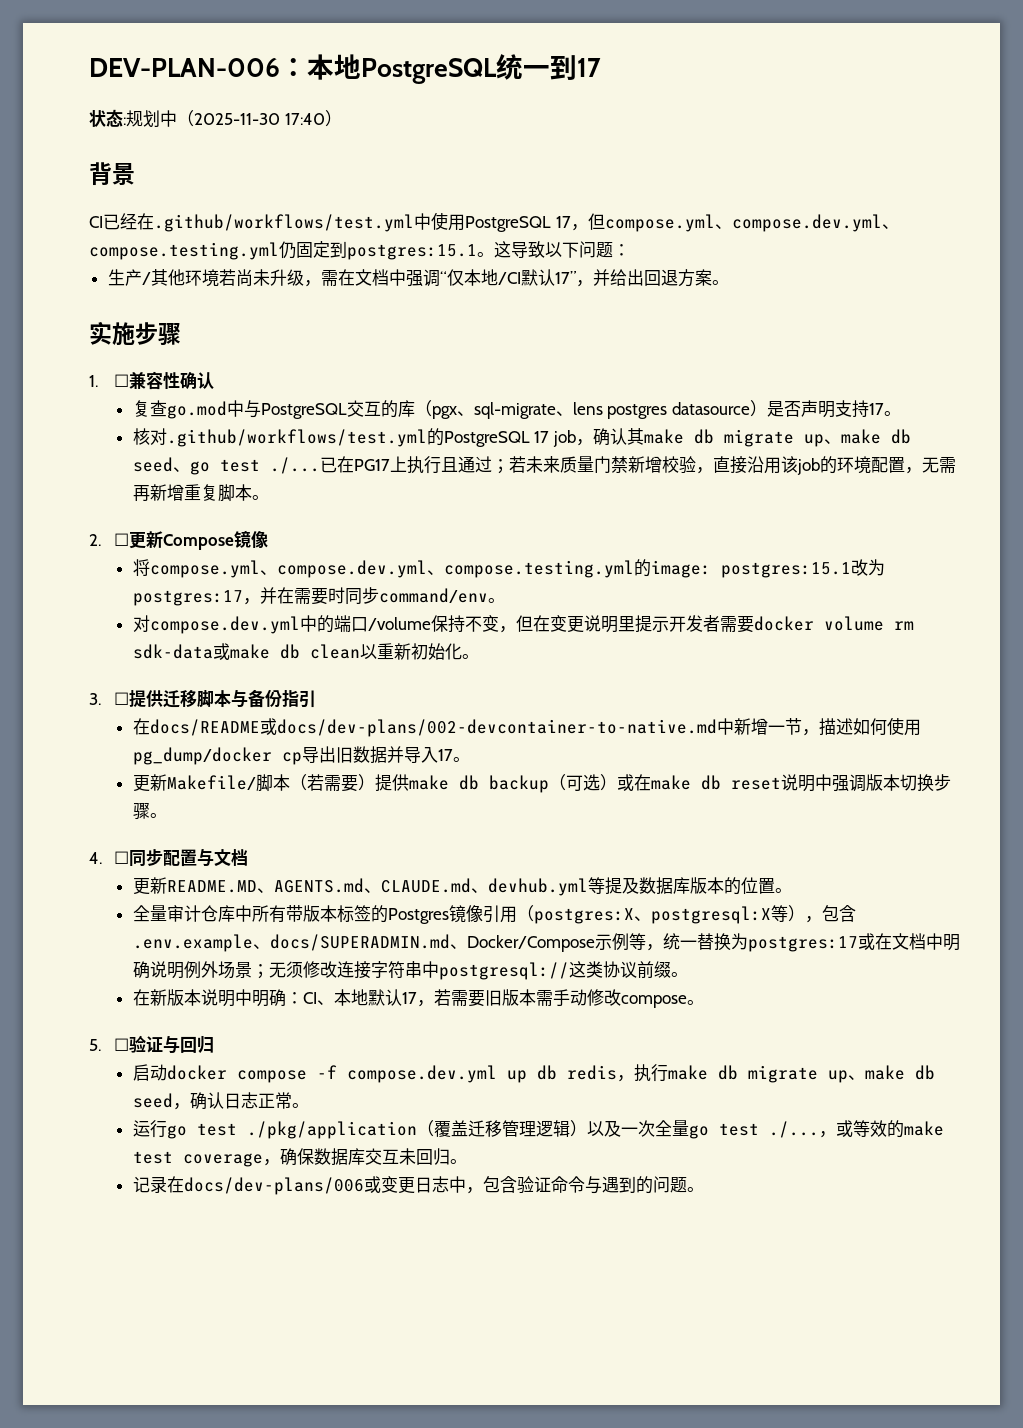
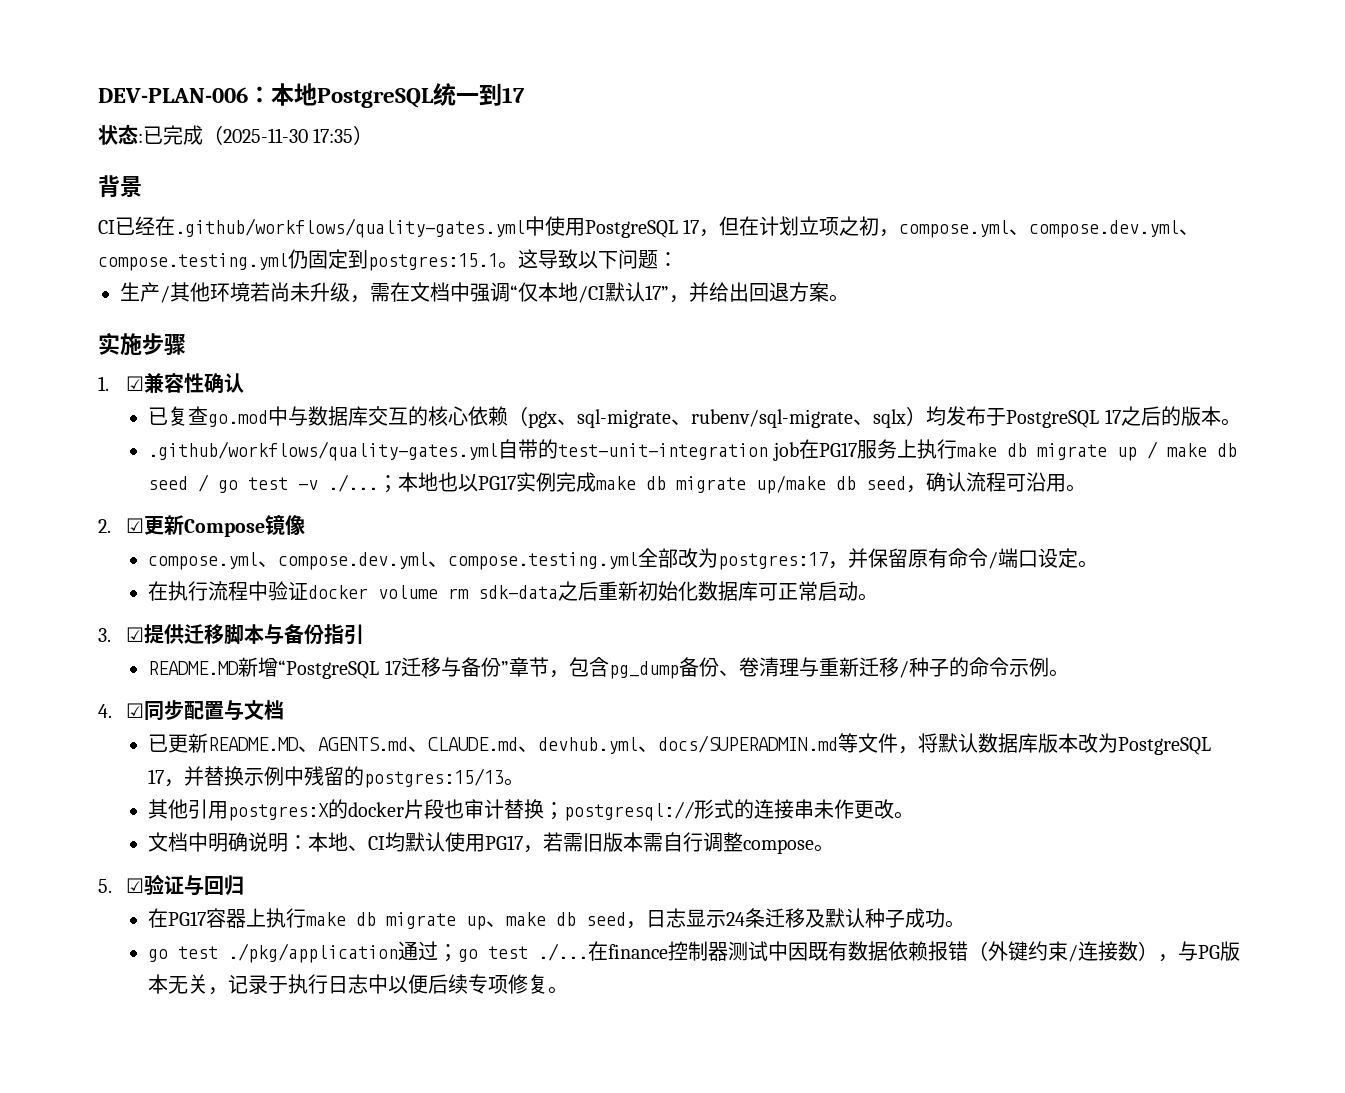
- 状态:规划中（2025-11-30 17:40）
+ 状态:已完成（2025-11-30 17:35）
- CI已经在.github/workflows/test.yml中使用PostgreSQL 17，但compose.yml、compose.dev.yml、compose.testing.yml仍固定到postgres:15.1。
+ CI已经在.github/workflows/quality-gates.yml中使用PostgreSQL 17，但在计划立项之初，compose.yml、compose.dev.yml、compose.testing.yml仍固定到postgres:15.1。
- 1. ☐兼容性确认
+ 1. ☑兼容性确认
- 复查go.mod中与PostgreSQL交互的库（pgx、sql-migrate、lens postgres datasource）是否声明支持17。
- 核对.github/workflows/test.yml的PostgreSQL 17 job，确认其make db migrate up、make db seed、go test ./...已在PG17上执行且通过；若未来质量门禁新增校验，直接沿用该job的环境配置，无需再新增重复脚本。
+ 已复查go.mod中与数据库交互的核心依赖（pgx、sql-migrate、rubenv/sql-migrate、sqlx）均发布于PostgreSQL 17之后的版本。
+ .github/workflows/quality-gates.yml自带的test-unit-integration job在PG17服务上执行make db migrate up / make db seed / go test -v ./...；本地也以PG17实例完成make db migrate up/make db seed，确认流程可沿用。
- 2. ☐更新Compose镜像
+ 2. ☑更新Compose镜像
- 将compose.yml、compose.dev.yml、compose.testing.yml的image: postgres:15.1改为postgres:17，并在需要时同步command/env。
- 对compose.dev.yml中的端口/volume保持不变，但在变更说明里提示开发者需要docker volume rm sdk-data或make db clean以重新初始化。
+ compose.yml、compose.dev.yml、compose.testing.yml全部改为postgres:17，并保留原有命令/端口设定。
+ 在执行流程中验证docker volume rm sdk-data之后重新初始化数据库可正常启动。
- 3. ☐提供迁移脚本与备份指引
+ 3. ☑提供迁移脚本与备份指引
- 在docs/README或docs/dev-plans/002-devcontainer-to-native.md中新增一节，描述如何使用pg_dump/docker cp导出旧数据并导入17。
- 更新Makefile/脚本（若需要）提供make db backup（可选）或在make db reset说明中强调版本切换步骤。
+ README.MD新增“PostgreSQL 17迁移与备份”章节，包含pg_dump备份、卷清理与重新迁移/种子的命令示例。
- 4. ☐同步配置与文档
+ 4. ☑同步配置与文档
- 更新README.MD、AGENTS.md、CLAUDE.md、devhub.yml等提及数据库版本的位置。
- 全量审计仓库中所有带版本标签的Postgres镜像引用（postgres:X、postgresql:X等），包含.env.example、docs/SUPERADMIN.md、Docker/Compose示例等，统一替换为postgres:17或在文档中明确说明例外场景；无须修改连接字符串中postgresql://这类协议前缀。
- 在新版本说明中明确：CI、本地默认17，若需要旧版本需手动修改compose。
+ 已更新README.MD、AGENTS.md、CLAUDE.md、devhub.yml、docs/SUPERADMIN.md等文件，将默认数据库版本改为PostgreSQL 17，并替换示例中残留的postgres:15/13。
+ 其他引用postgres:X的docker片段也审计替换；postgresql://形式的连接串未作更改。
+ 文档中明确说明：本地、CI均默认使用PG17，若需旧版本需自行调整compose。
- 5. ☐验证与回归
+ 5. ☑验证与回归
- 启动docker compose -f compose.dev.yml up db redis，执行make db migrate up、make db seed，确认日志正常。
- 运行go test ./pkg/application（覆盖迁移管理逻辑）以及一次全量go test ./...，或等效的make test coverage，确保数据库交互未回归。
- 记录在docs/dev-plans/006或变更日志中，包含验证命令与遇到的问题。
+ 在PG17容器上执行make db migrate up、make db seed，日志显示24条迁移及默认种子成功。
+ go test ./pkg/application通过；go test ./...在finance控制器测试中因既有数据依赖报错（外键约束/连接数），与PG版本无关，记录于执行日志中以便后续专项修复。

